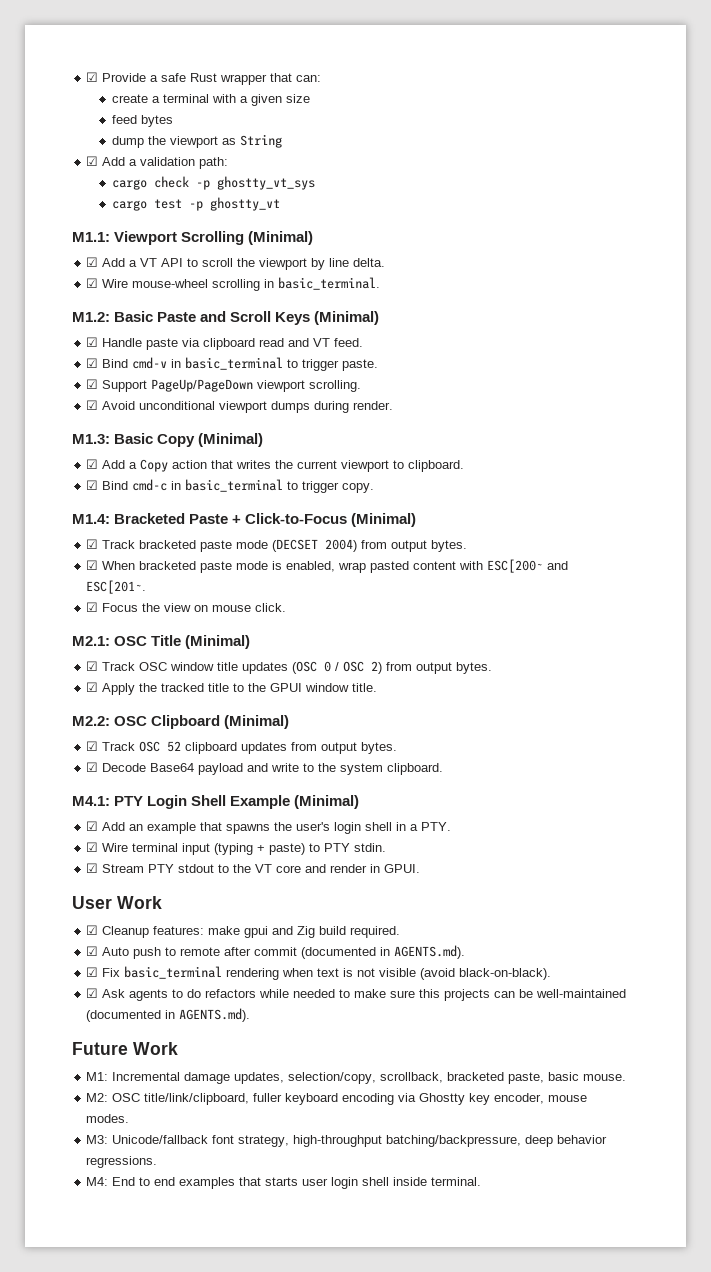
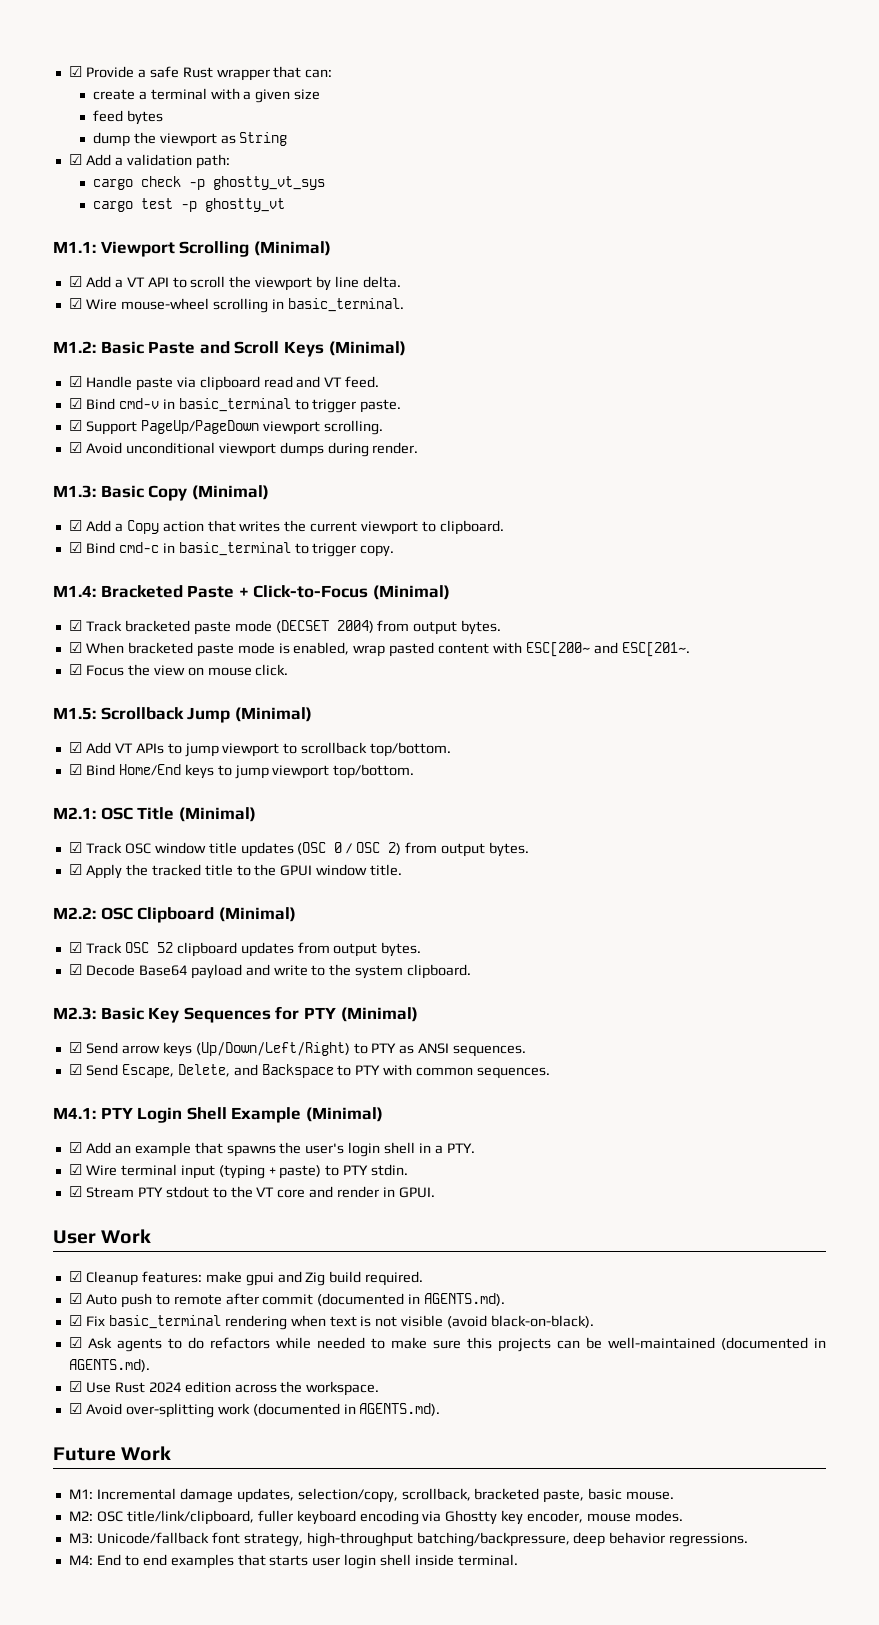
+ M1.5: Scrollback Jump (Minimal)
+ ☑ Add VT APIs to jump viewport to scrollback top/bottom.
+ ☑ Bind Home/End keys to jump viewport top/bottom.
+ M2.3: Basic Key Sequences for PTY (Minimal)
+ ☑ Send arrow keys (Up/Down/Left/Right) to PTY as ANSI sequences.
+ ☑ Send Escape, Delete, and Backspace to PTY with common sequences.
+ ☑ Use Rust 2024 edition across the workspace.
+ ☑ Avoid over-splitting work (documented in AGENTS.md).

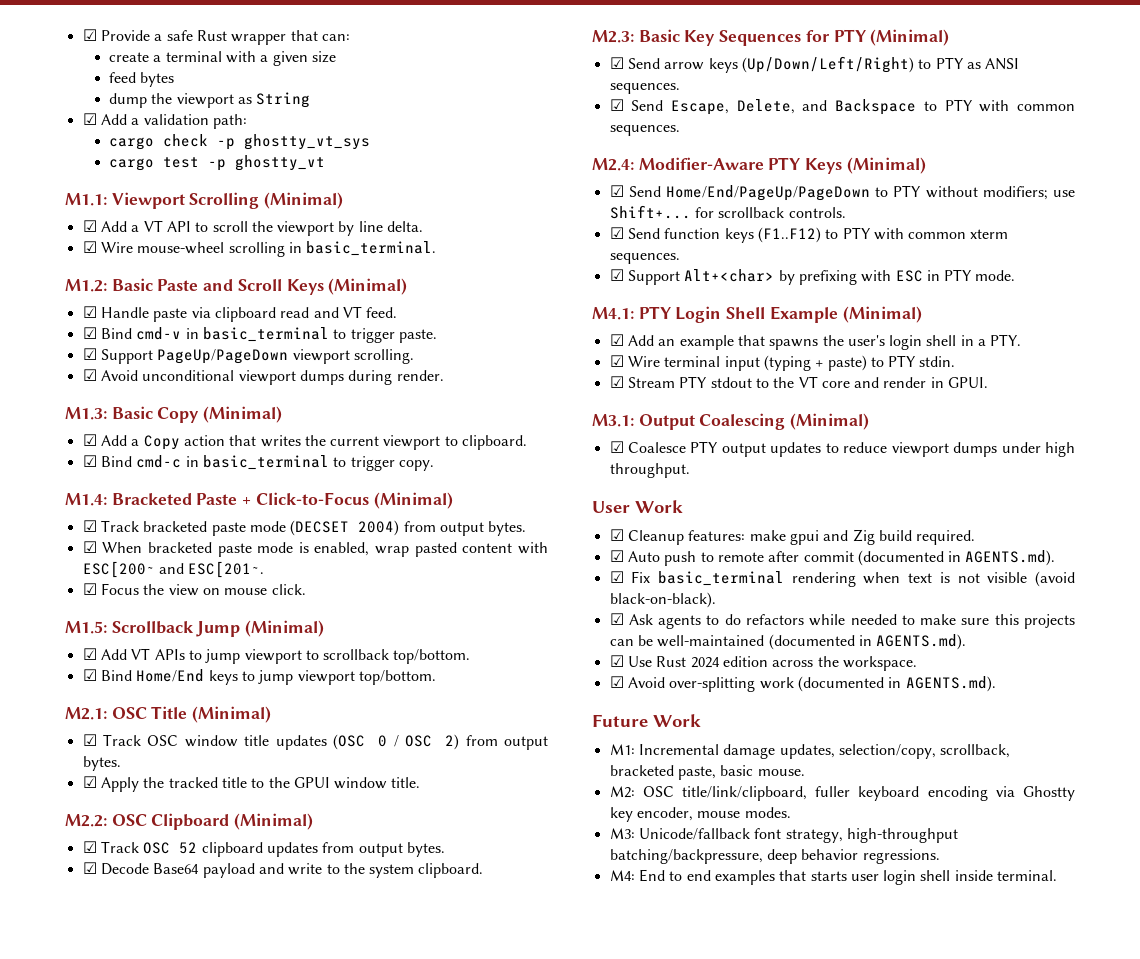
+ M2.4: Modifier-Aware PTY Keys (Minimal)
+ ☑ Send Home/End/PageUp/PageDown to PTY without modifiers; use Shift+... for scrollback controls.
+ ☑ Send function keys (F1..F12) to PTY with common xterm sequences.
+ ☑ Support Alt+<char> by prefixing with ESC in PTY mode.
+ M3.1: Output Coalescing (Minimal)
+ ☑ Coalesce PTY output updates to reduce viewport dumps under high throughput.

